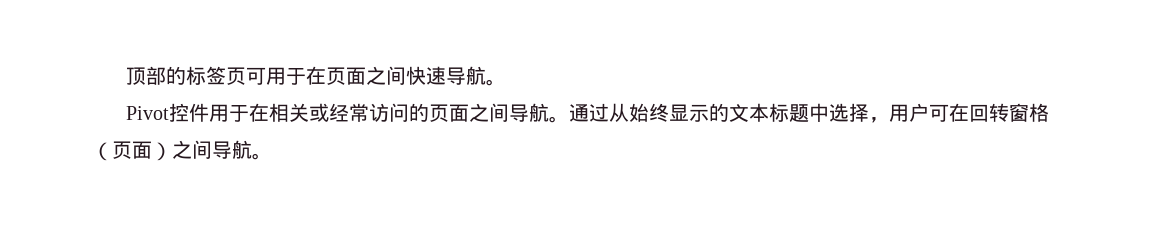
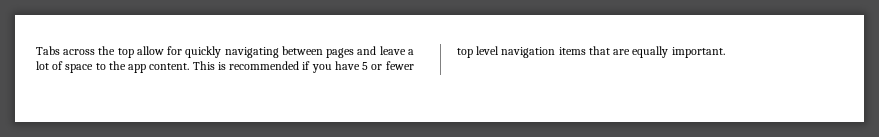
- 顶部的标签页可用于在页面之间快速导航。
- Pivot控件用于在相关或经常访问的页面之间导航。通过从始终显示的文本标题中选择，用户可在回转窗格（页面）之间导航。
+ Tabs across the top allow for quickly navigating between pages and leave a lot of space to the app content. This is recommended if you have 5 or fewer top level navigation items that are equally important.

